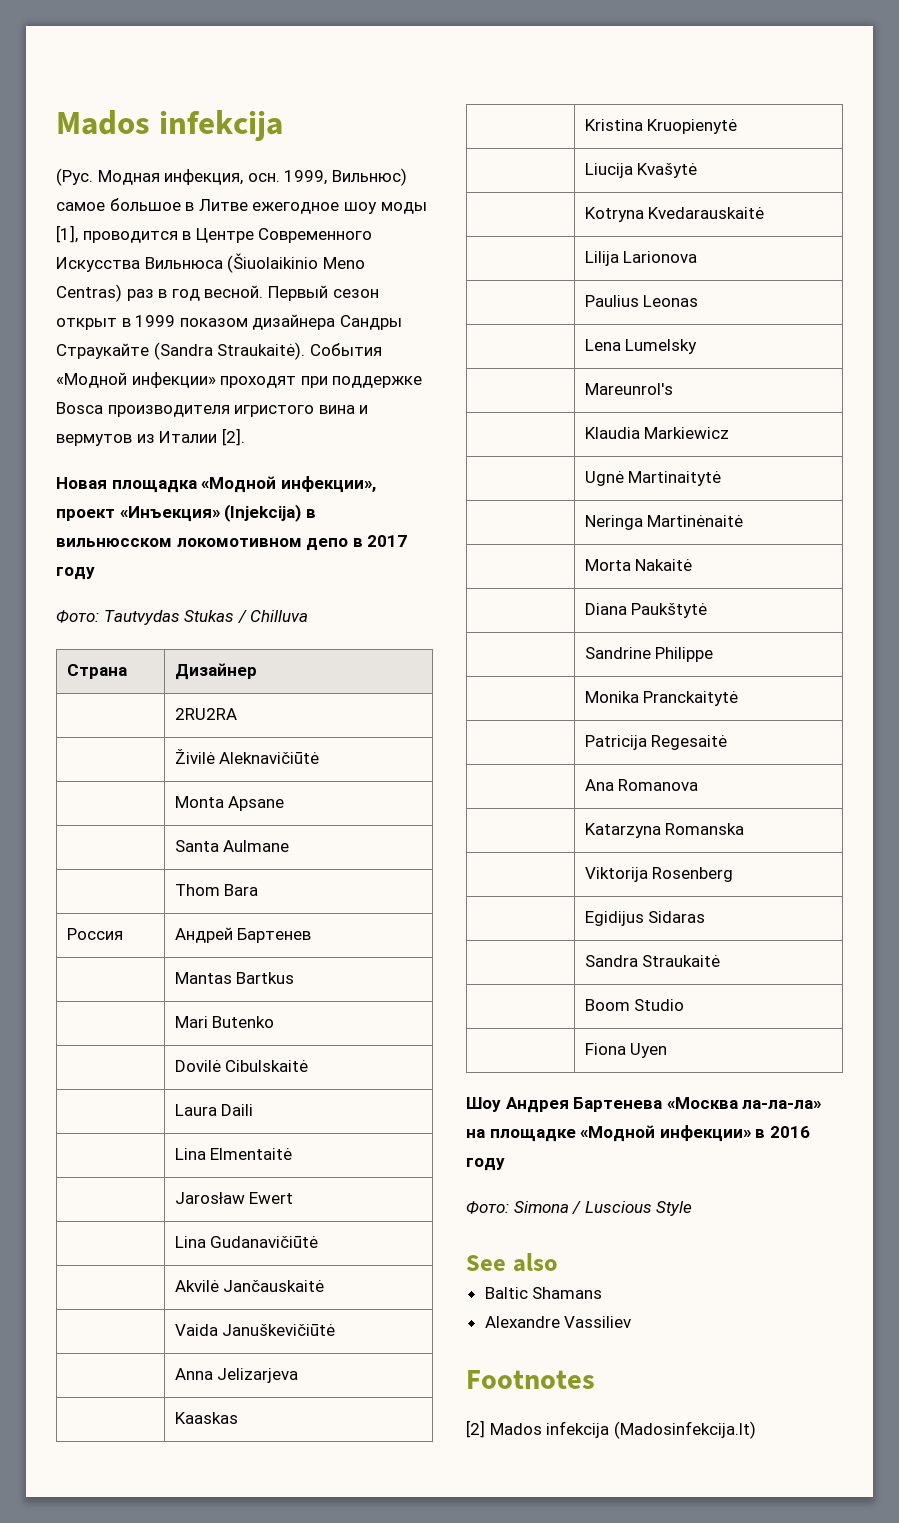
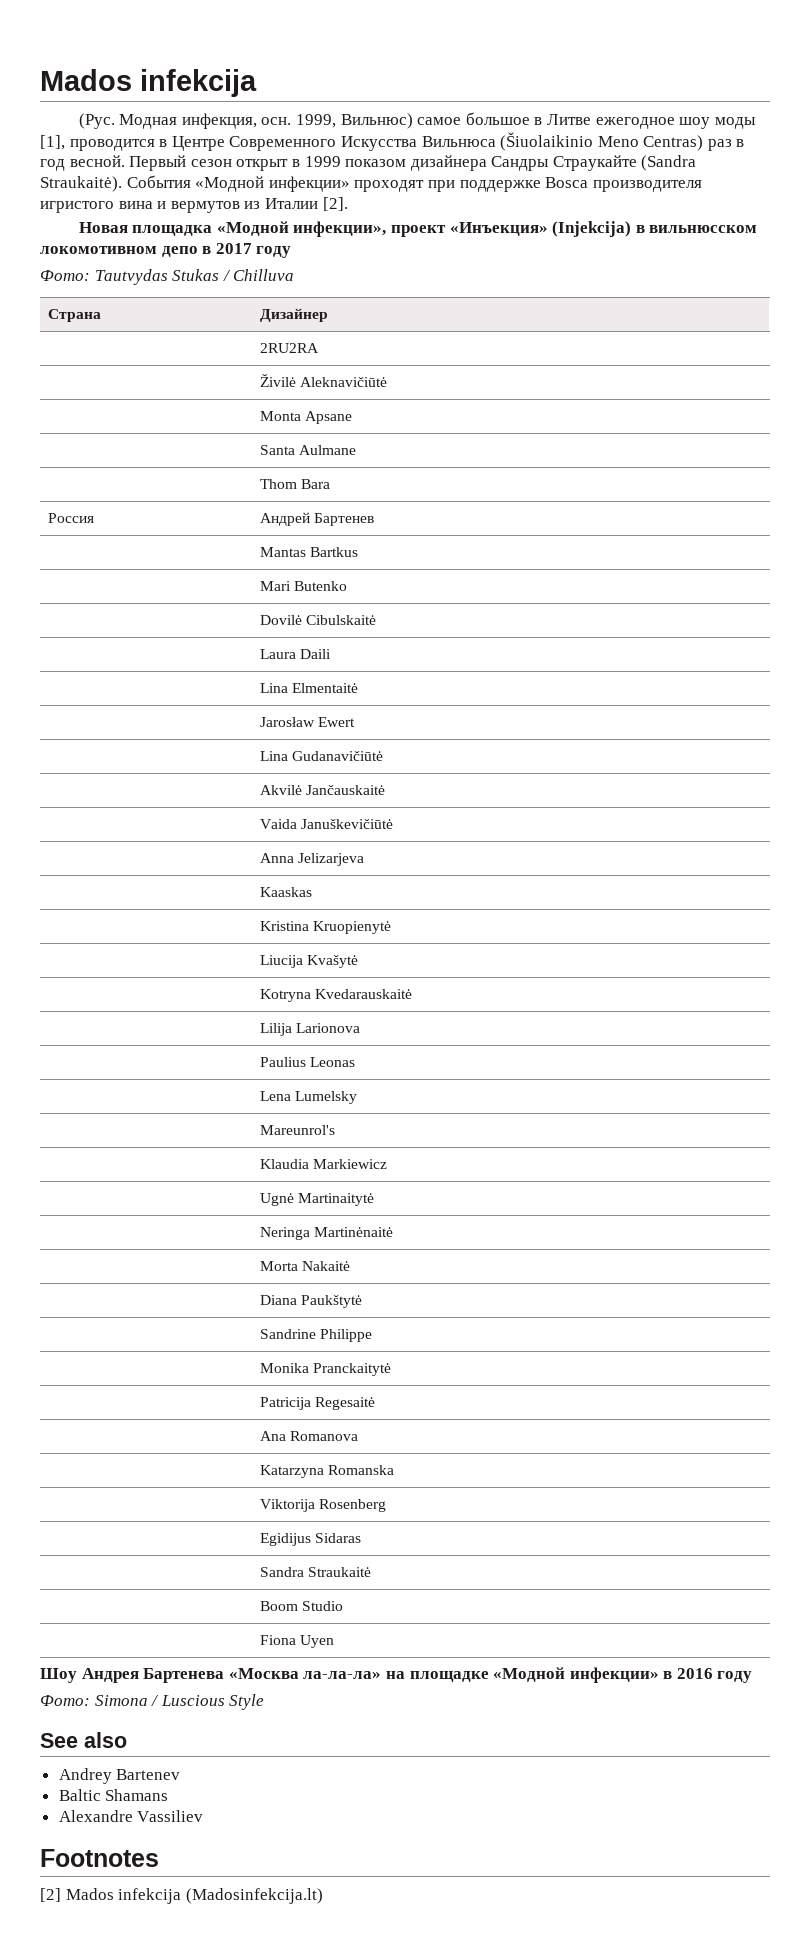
+ Andrey Bartenev

